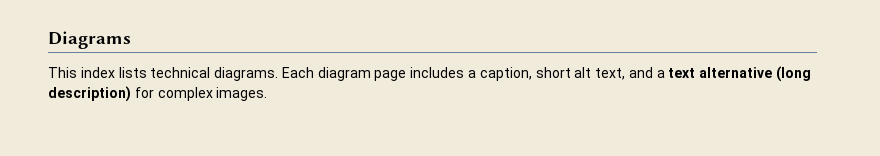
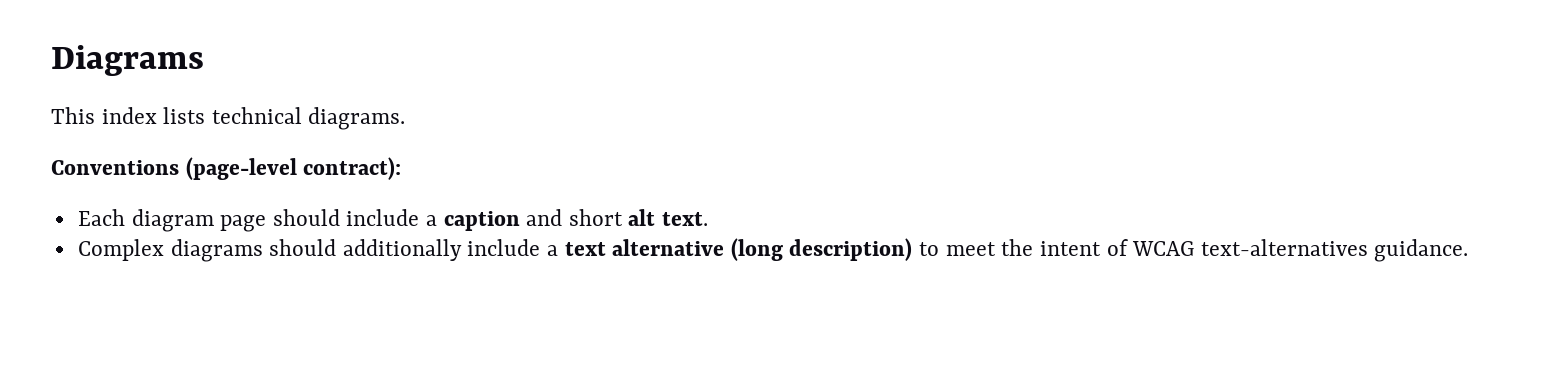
- This index lists technical diagrams. Each diagram page includes a caption, short alt text, and a text alternative (long description) for complex images.
+ This index lists technical diagrams.
+ Conventions (page-level contract):
+ Each diagram page should include a caption and short alt text.
+ Complex diagrams should additionally include a text alternative (long description) to meet the intent of WCAG text-alternatives guidance.

